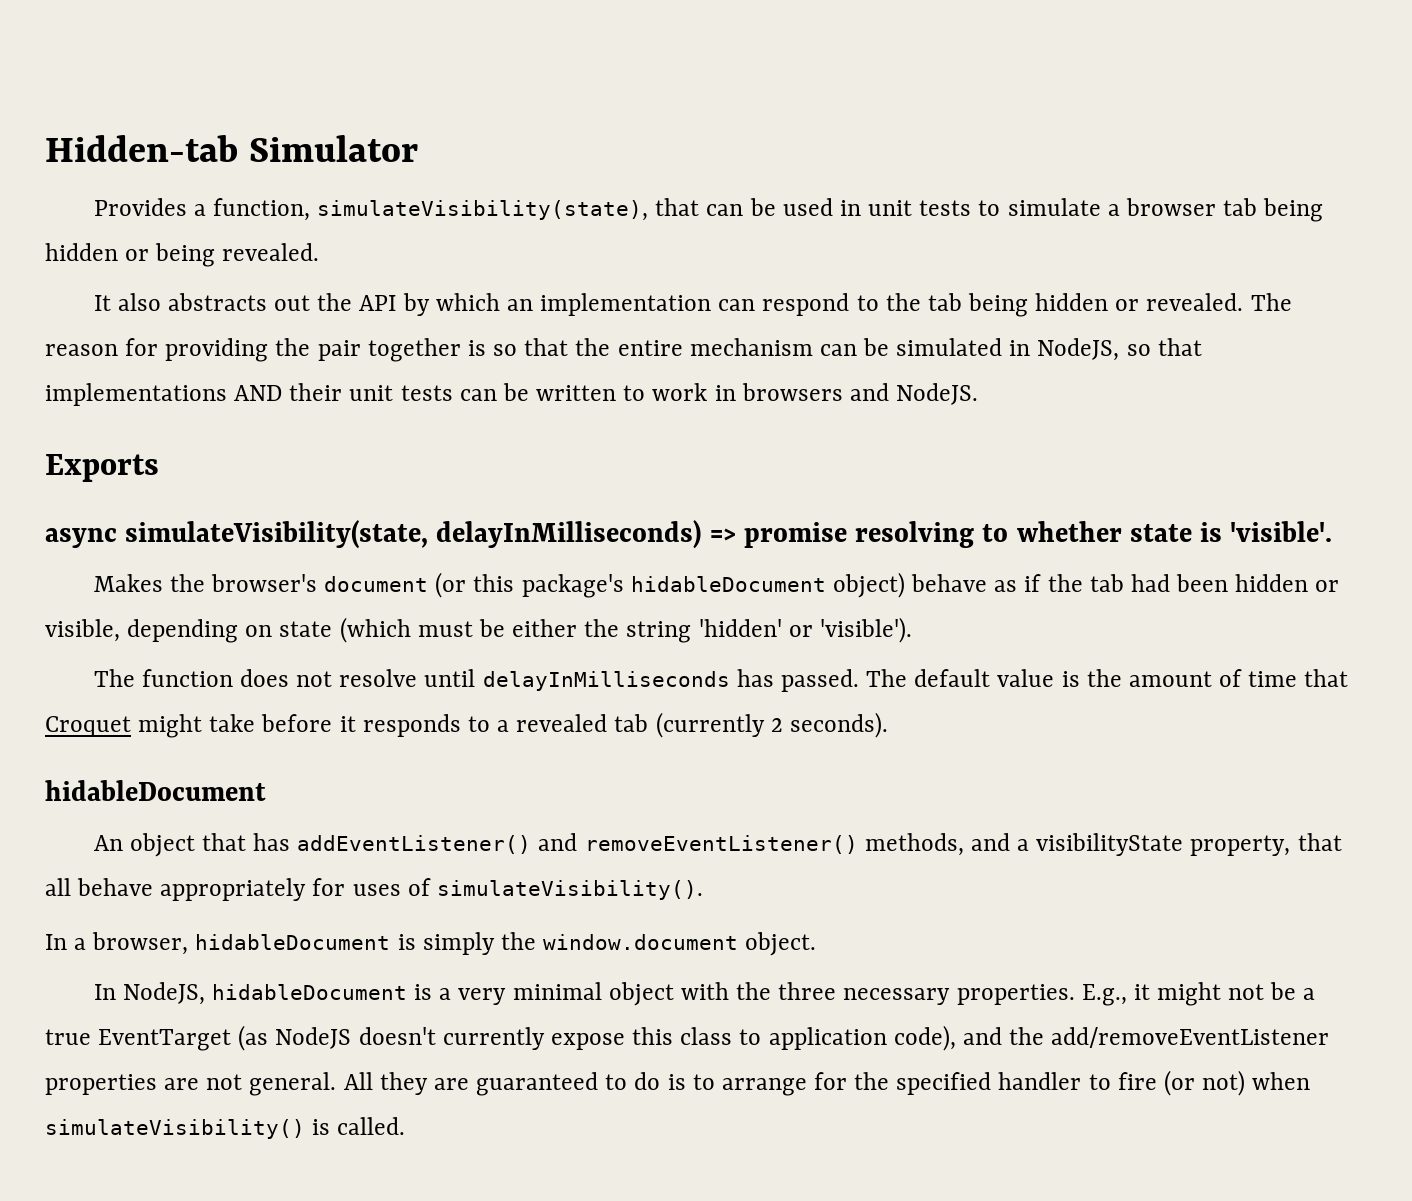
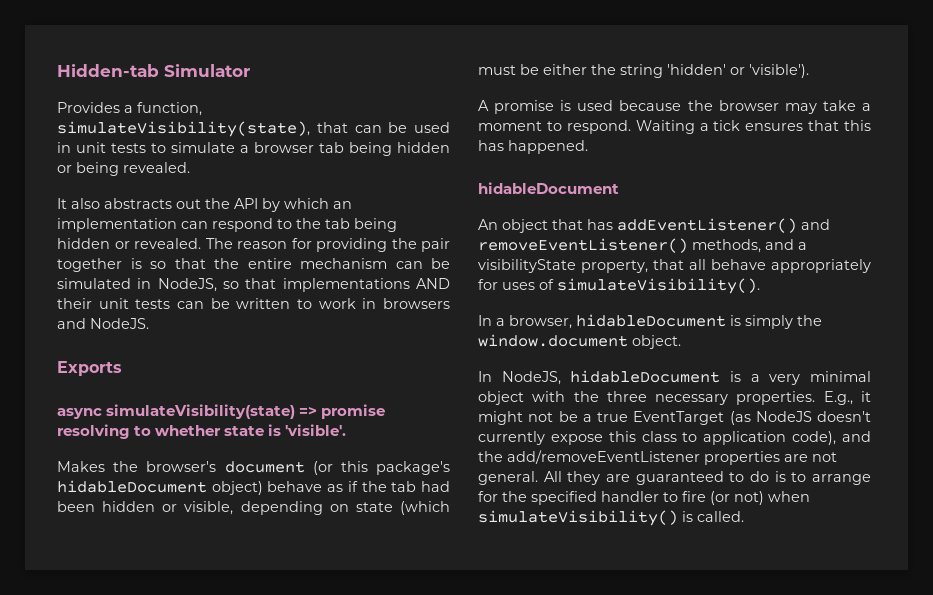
- async simulateVisibility(state, delayInMilliseconds) => promise resolving to whether state is 'visible'.
+ async simulateVisibility(state) => promise resolving to whether state is 'visible'.
- The function does not resolve until delayInMilliseconds has passed. The default value is the amount of time that Croquet might take before it responds to a revealed tab (currently 2 seconds).
+ A promise is used because the browser may take a moment to respond. Waiting a tick ensures that this has happened.

